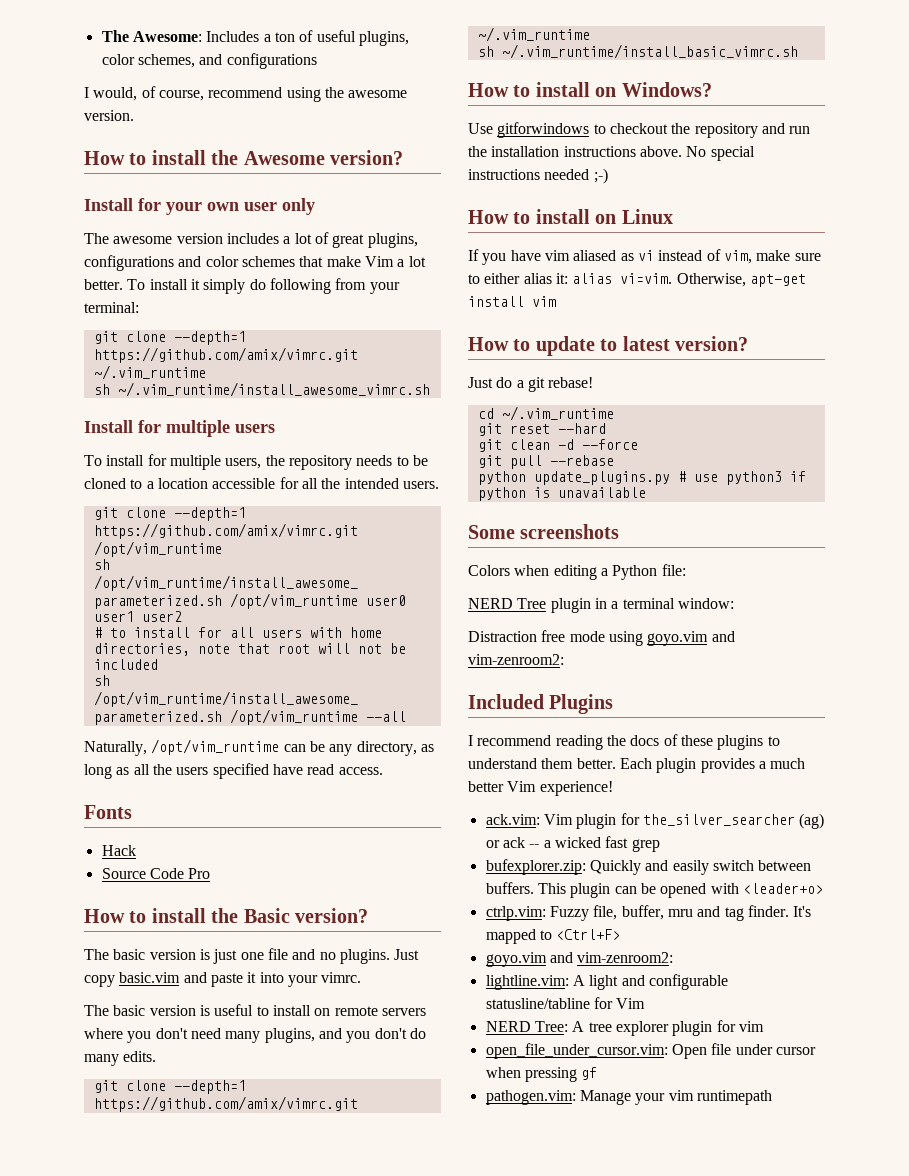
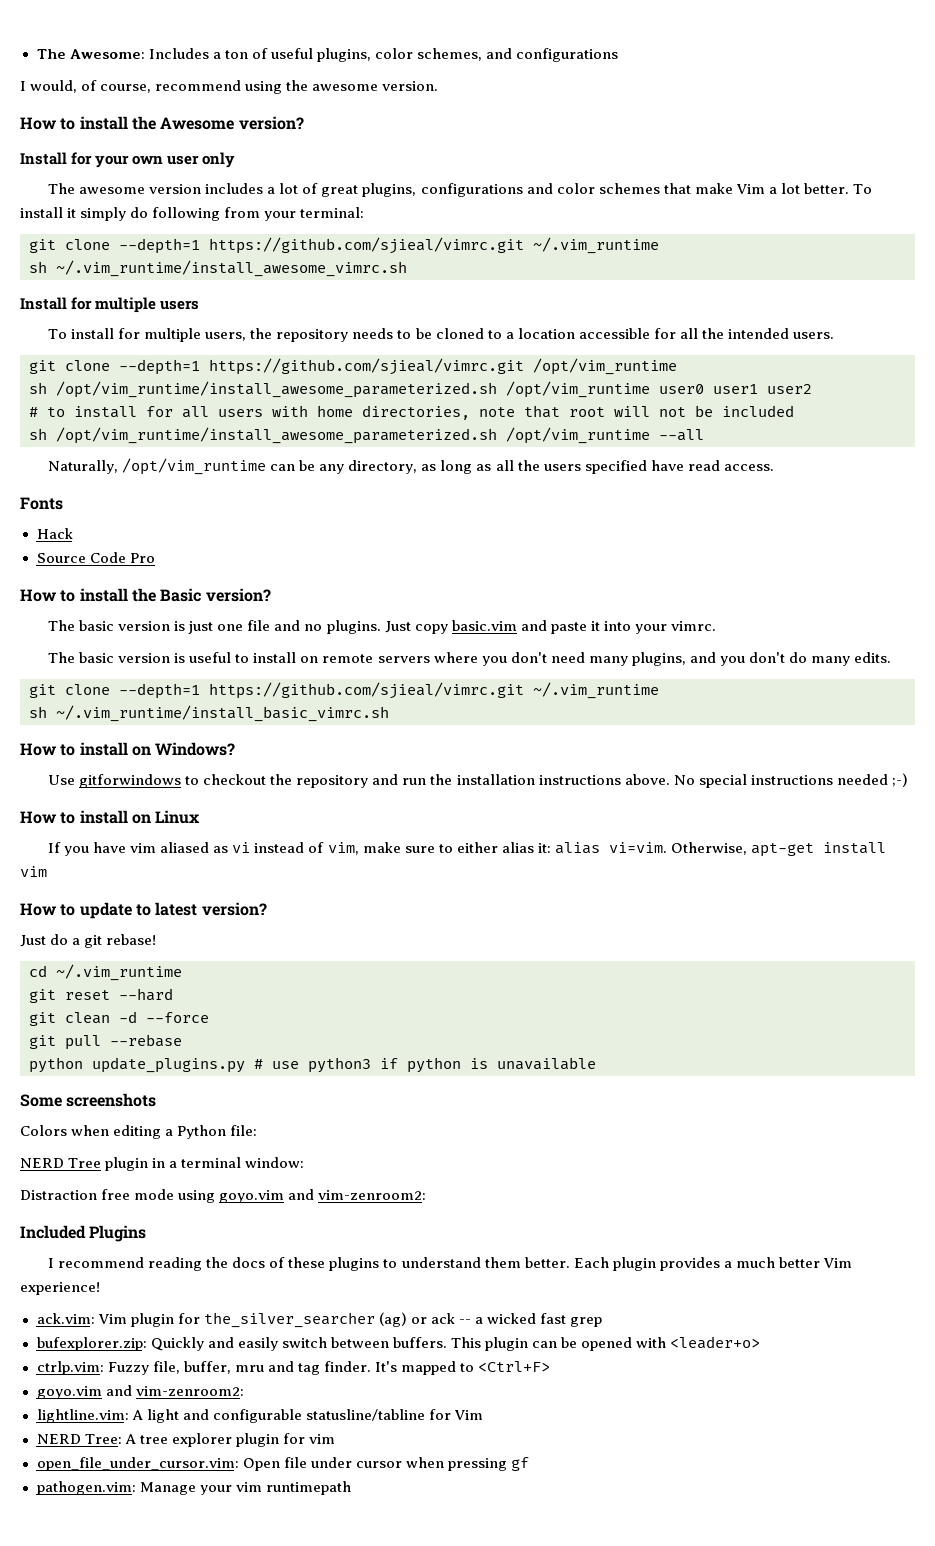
  To install it simply do following from your terminal:
- git clone --depth=1 https://github.com/amix/vimrc.git ~/.vim_runtime
+ git clone --depth=1 https://github.com/sjieal/vimrc.git ~/.vim_runtime
- git clone --depth=1 https://github.com/amix/vimrc.git /opt/vim_runtime
+ git clone --depth=1 https://github.com/sjieal/vimrc.git /opt/vim_runtime
  The basic version is useful to install on remote servers where you don't need many plugins, and you don't do many edits.
- git clone --depth=1 https://github.com/amix/vimrc.git ~/.vim_runtime
+ git clone --depth=1 https://github.com/sjieal/vimrc.git ~/.vim_runtime

